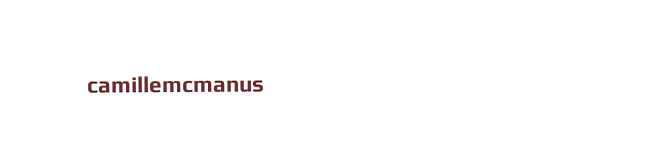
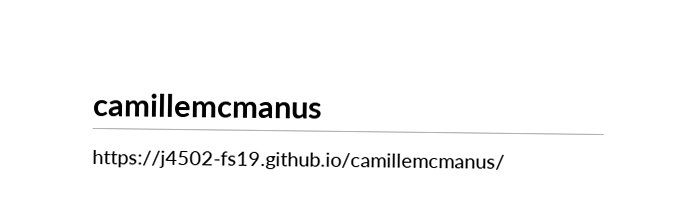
+ https://j4502-fs19.github.io/camillemcmanus/

